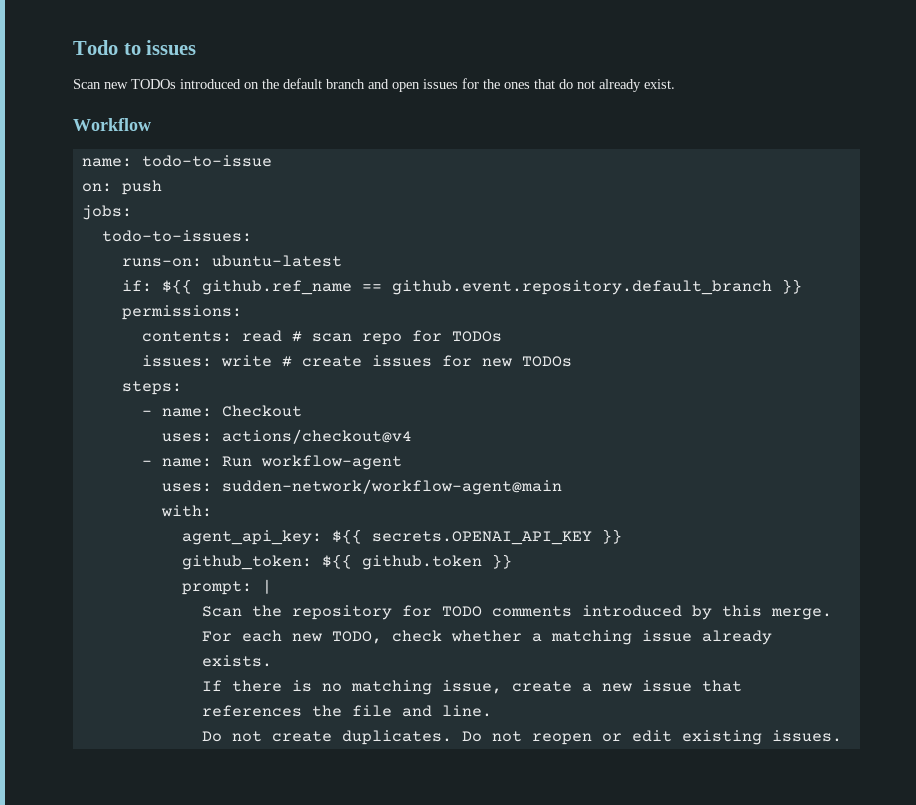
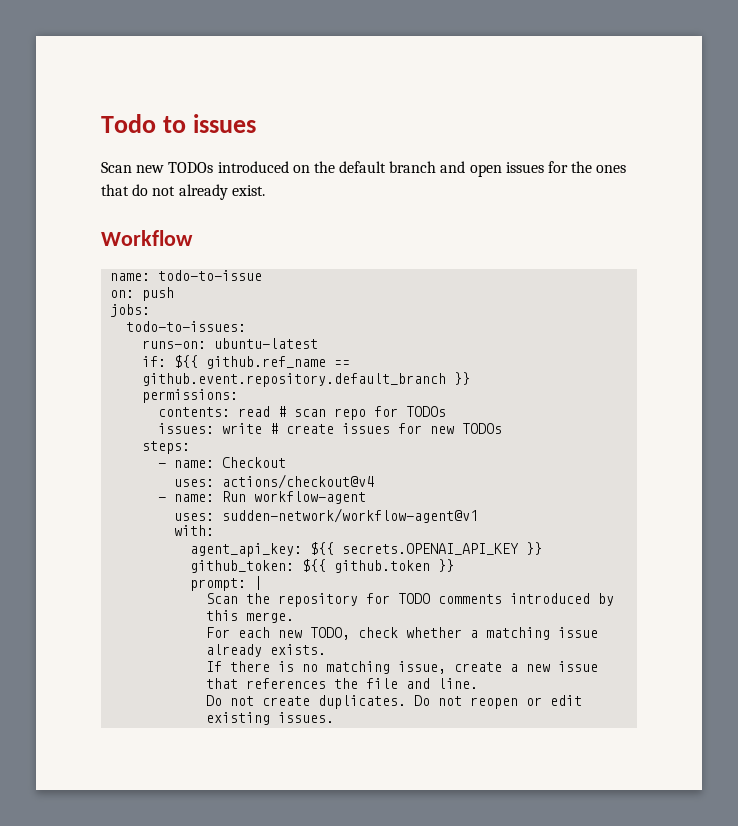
- uses: sudden-network/workflow-agent@main
+ uses: sudden-network/workflow-agent@v1

